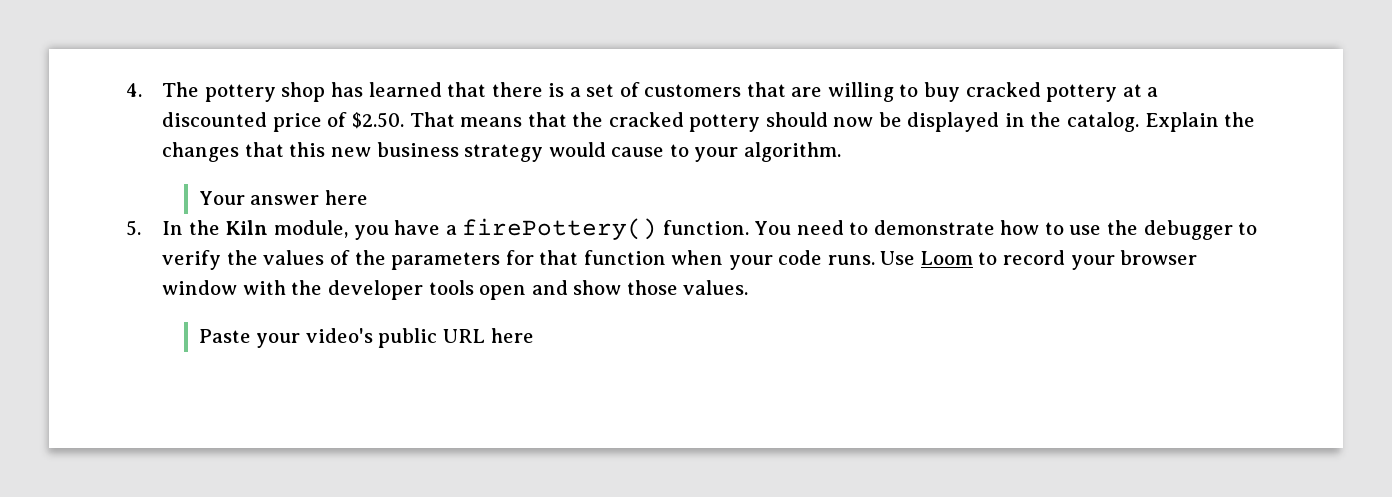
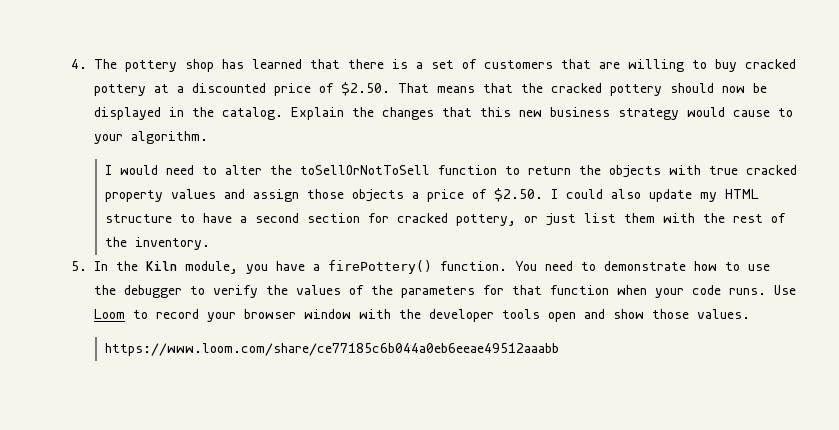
- Your answer here
+ I would need to alter the toSellOrNotToSell function to return the objects with true cracked property values and assign those objects a price of $2.50. I could also update my HTML structure to have a second section for cracked pottery, or just list them with the rest of the inventory.
- Paste your video's public URL here
+ https://www.loom.com/share/ce77185c6b044a0eb6eeae49512aaabb

